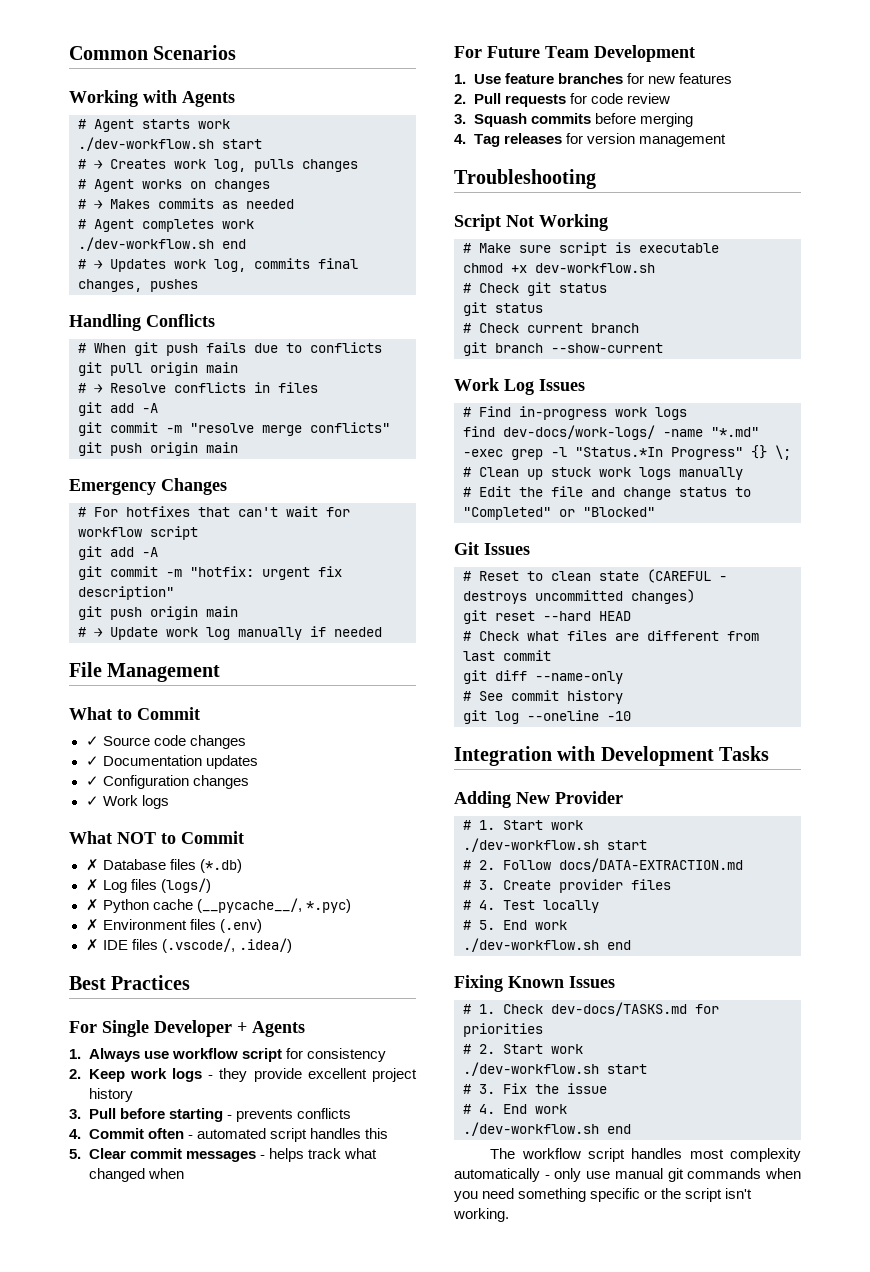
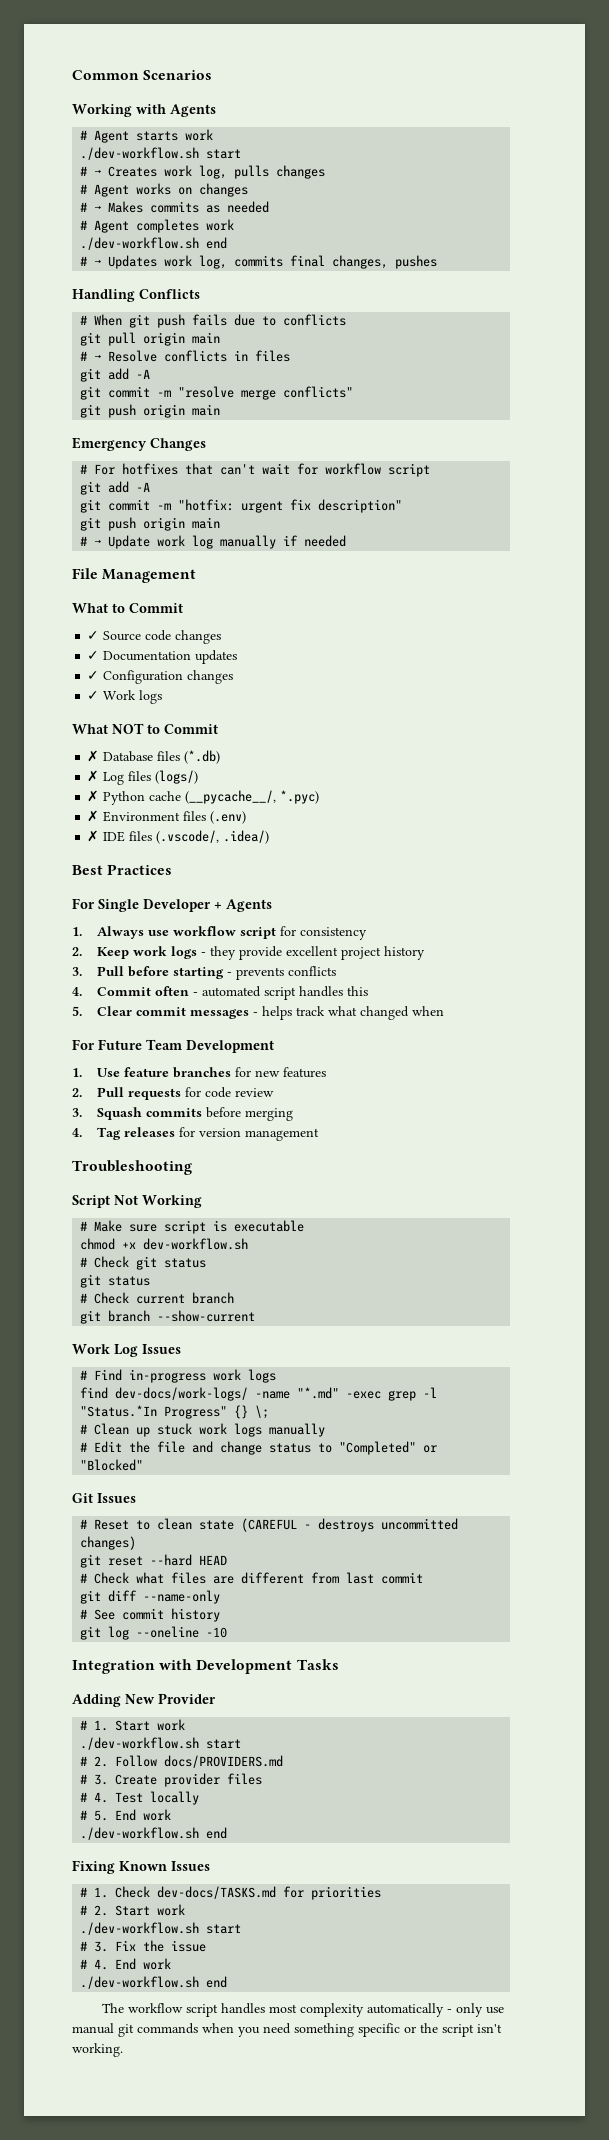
- # 2. Follow docs/DATA-EXTRACTION.md
+ # 2. Follow docs/PROVIDERS.md

